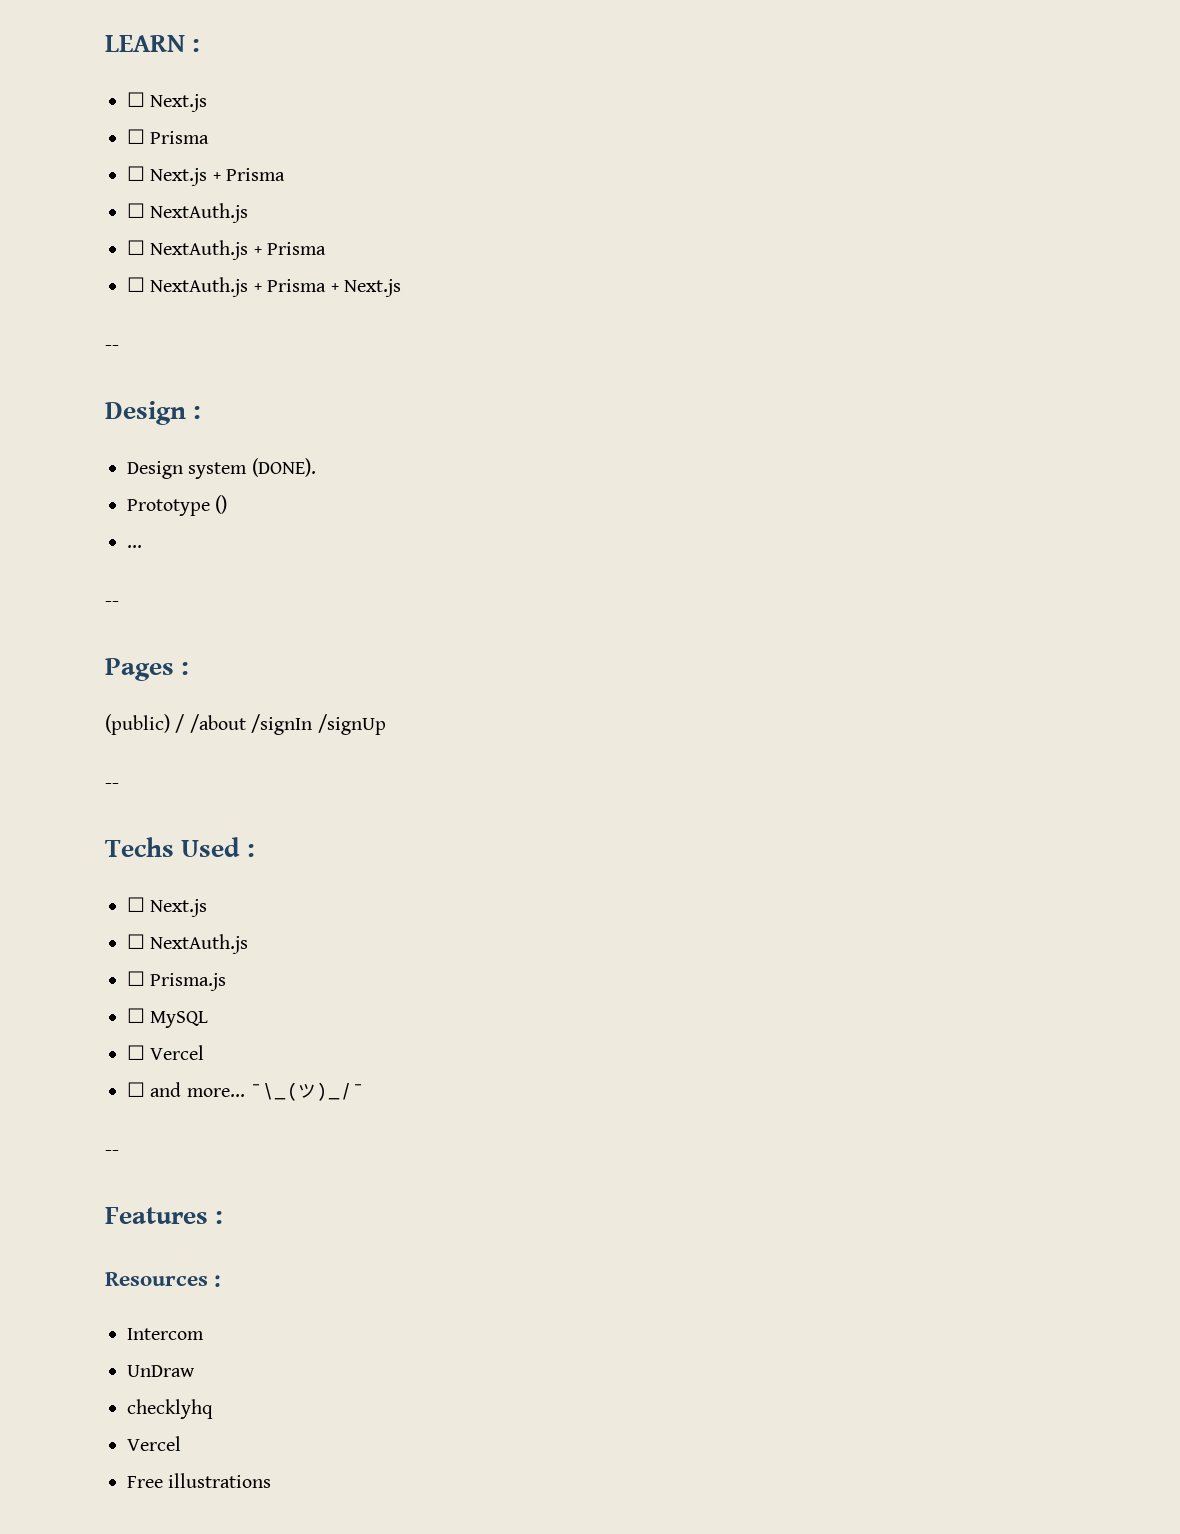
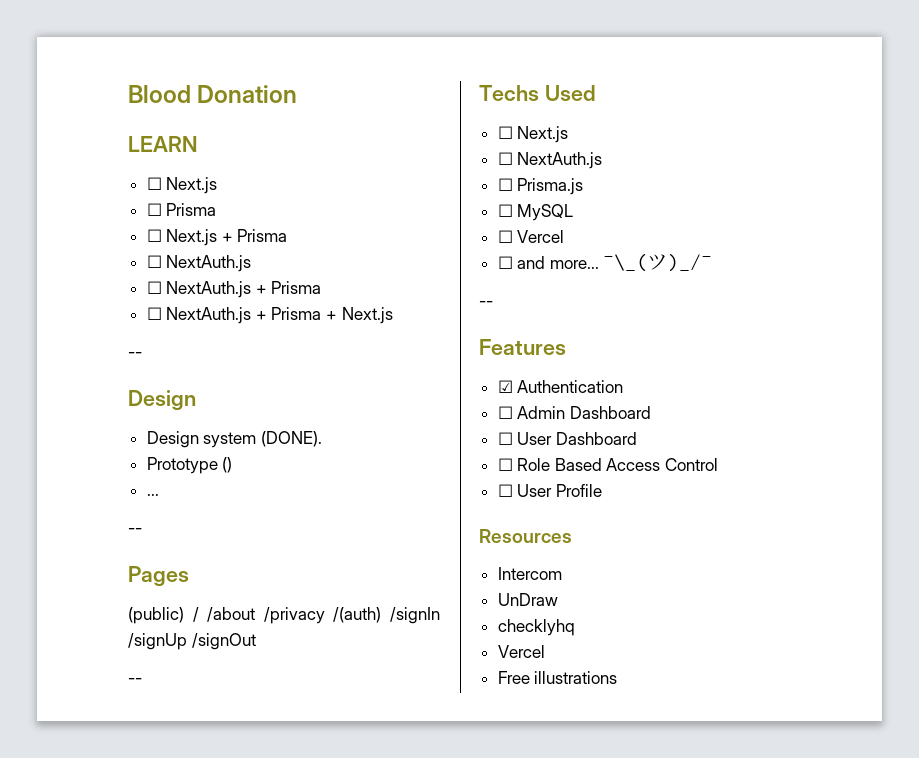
+ Blood Donation
- LEARN :
+ LEARN
  ☐ NextAuth.js + Prisma + Next.js
  --
- Design :
+ Design
- Pages :
+ Pages
- (public) / /about /signIn /signUp
+ (public) / /about /privacy /(auth) /signIn /signUp /signOut
- Techs Used :
+ Techs Used
- Features :
+ Features
+ ☑ Authentication
+ ☐ Admin Dashboard
+ ☐ User Dashboard
+ ☐ Role Based Access Control
+ ☐ User Profile
- Resources :
+ Resources

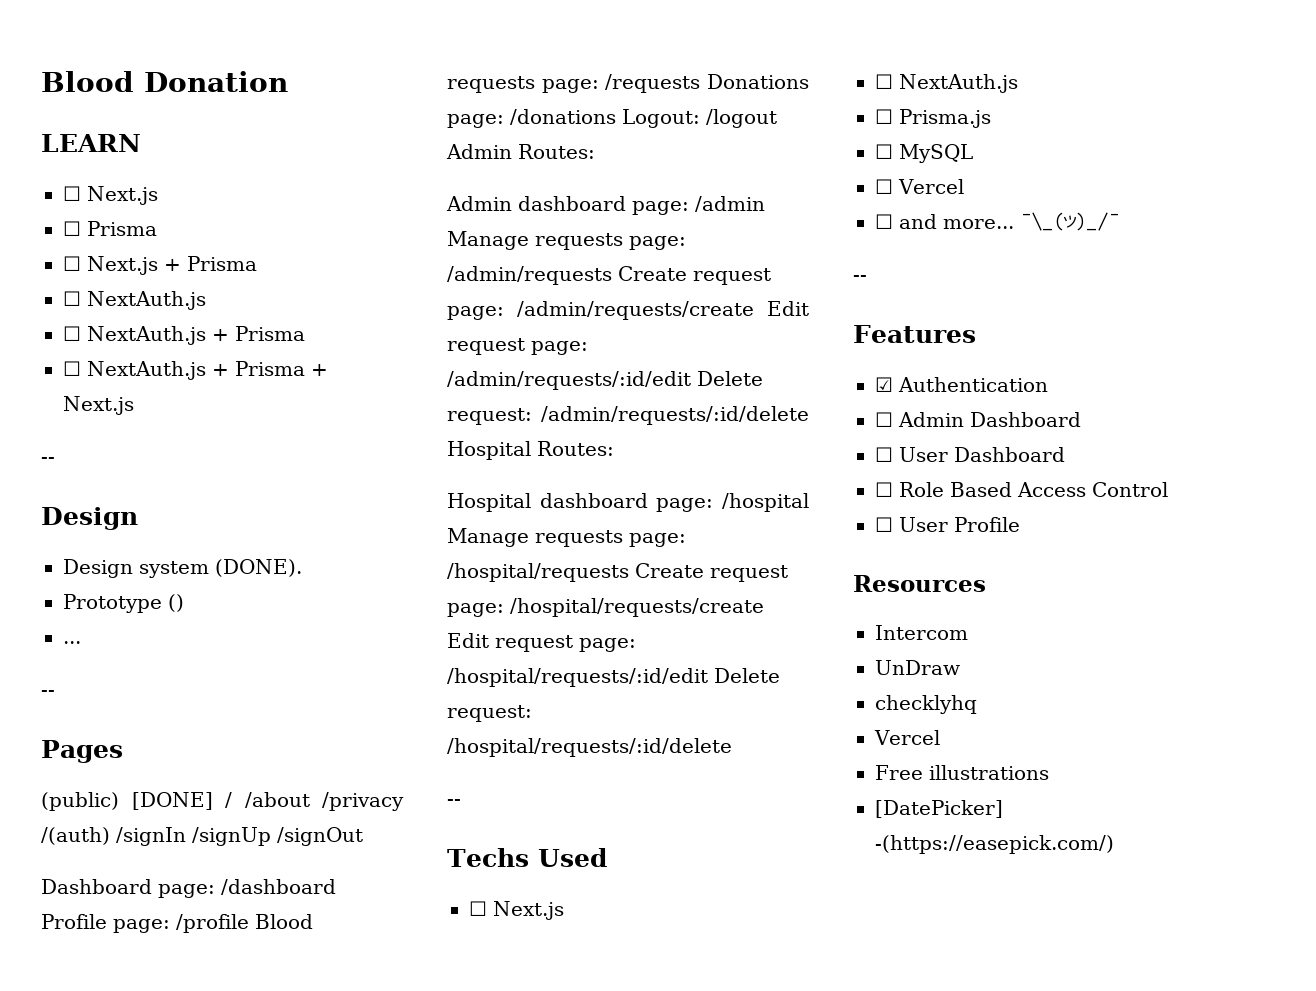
- (public) / /about /privacy /(auth) /signIn /signUp /signOut
+ (public) [DONE] / /about /privacy /(auth) /signIn /signUp /signOut
+ Dashboard page: /dashboard Profile page: /profile Blood requests page: /requests Donations page: /donations Logout: /logout Admin Routes:
+ Admin dashboard page: /admin Manage requests page: /admin/requests Create request page: /admin/requests/create Edit request page: /admin/requests/:id/edit Delete request: /admin/requests/:id/delete Hospital Routes:
+ Hospital dashboard page: /hospital Manage requests page: /hospital/requests Create request page: /hospital/requests/create Edit request page: /hospital/requests/:id/edit Delete request: /hospital/requests/:id/delete
+ [DatePicker] -(https://easepick.com/)

